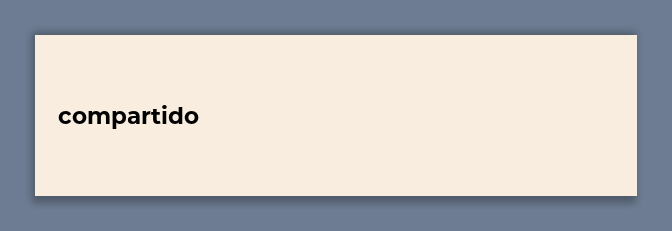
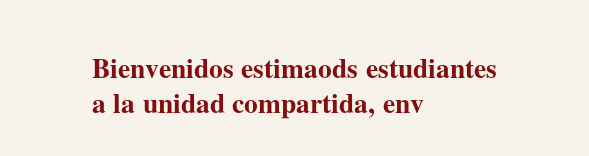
- compartido
+ Bienvenidos estimaods estudiantes a la unidad compartida, env

